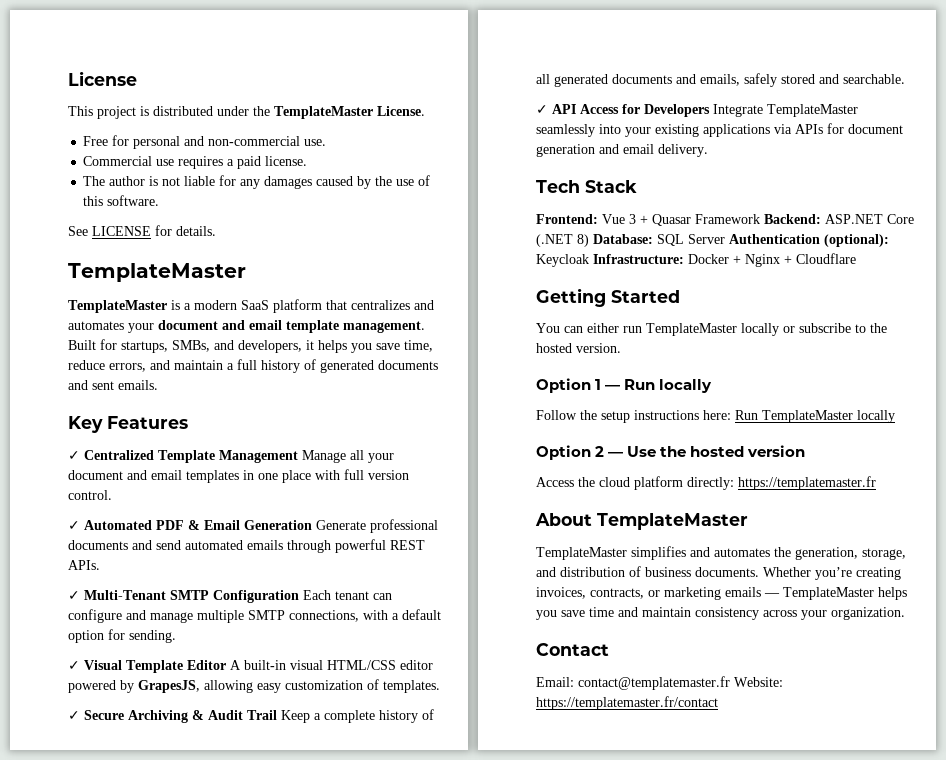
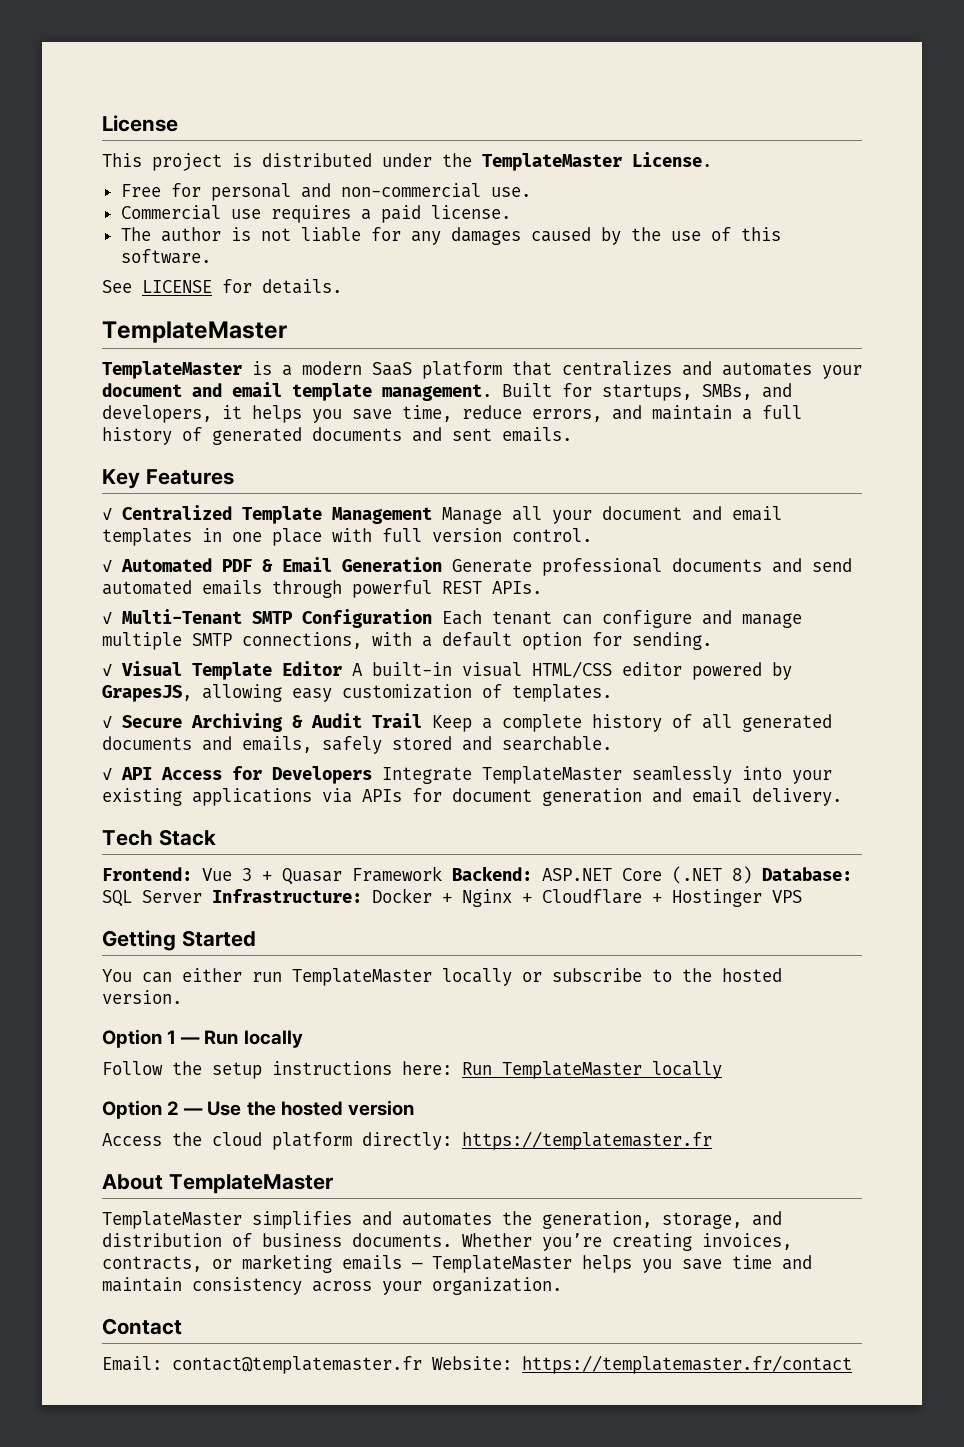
- Frontend: Vue 3 + Quasar Framework Backend: ASP.NET Core (.NET 8) Database: SQL Server Authentication (optional): Keycloak Infrastructure: Docker + Nginx + Cloudflare
+ Frontend: Vue 3 + Quasar Framework Backend: ASP.NET Core (.NET 8) Database: SQL Server Infrastructure: Docker + Nginx + Cloudflare + Hostinger VPS

